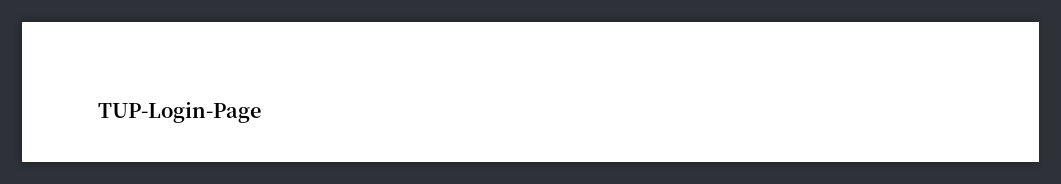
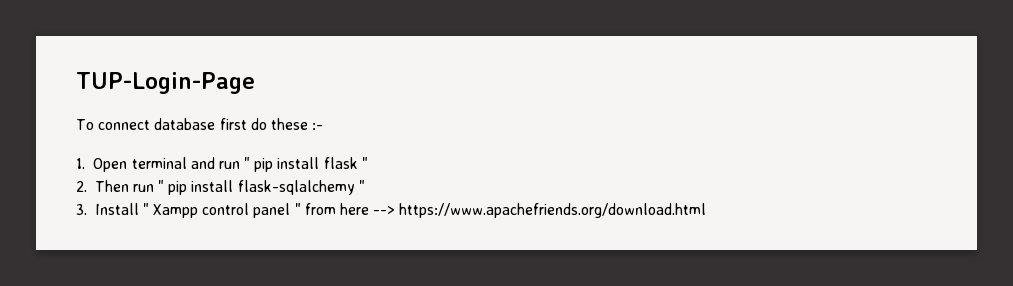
+ To connect database first do these :-
+ 1. Open terminal and run " pip install flask "
+ 2. Then run " pip install flask-sqlalchemy "
+ 3. Install " Xampp control panel " from here --> https://www.apachefriends.org/download.html

